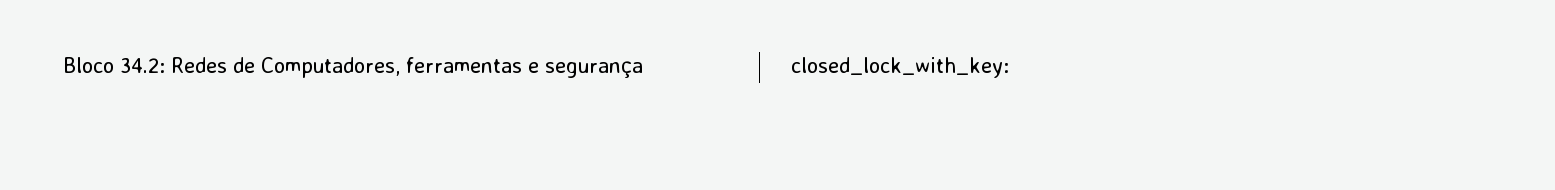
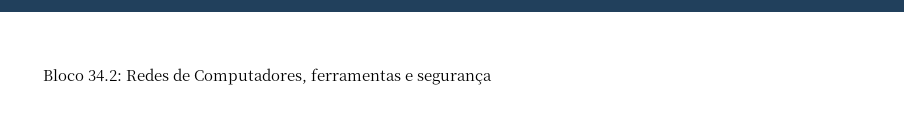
- Bloco 34.2: Redes de Computadores, ferramentas e segurança closed_lock_with_key:
+ Bloco 34.2: Redes de Computadores, ferramentas e segurança

